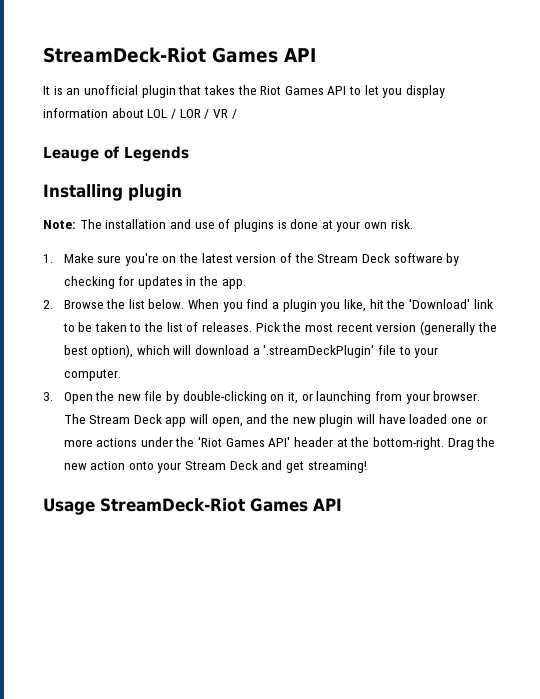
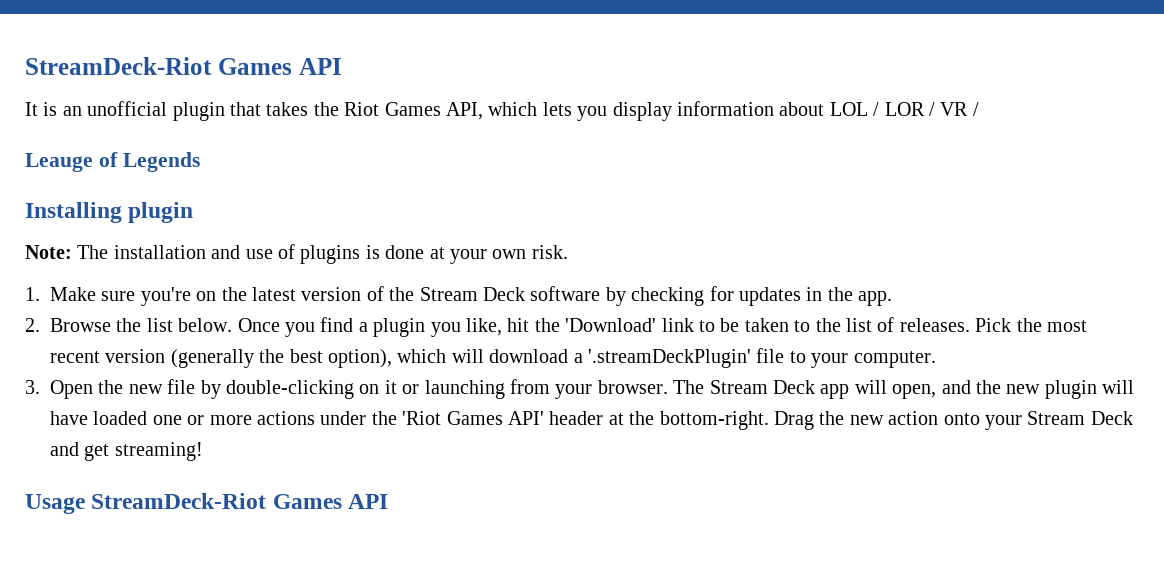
- It is an unofficial plugin that takes the Riot Games API to let you display information about LOL / LOR / VR /
+ It is an unofficial plugin that takes the Riot Games API, which lets you display information about LOL / LOR / VR /
- When you find a plugin you like, hit the 'Download' link to be taken to the list of releases.
+ Once you find a plugin you like, hit the 'Download' link to be taken to the list of releases.
- 3. Open the new file by double-clicking on it, or launching from your browser.
+ 3. Open the new file by double-clicking on it or launching from your browser.

